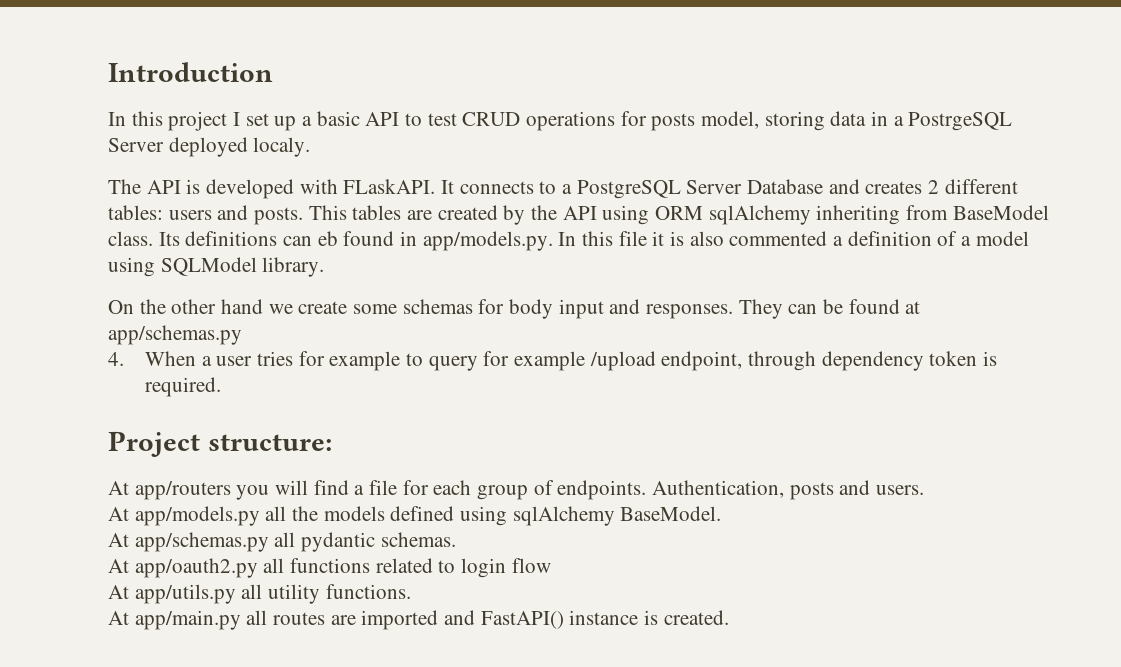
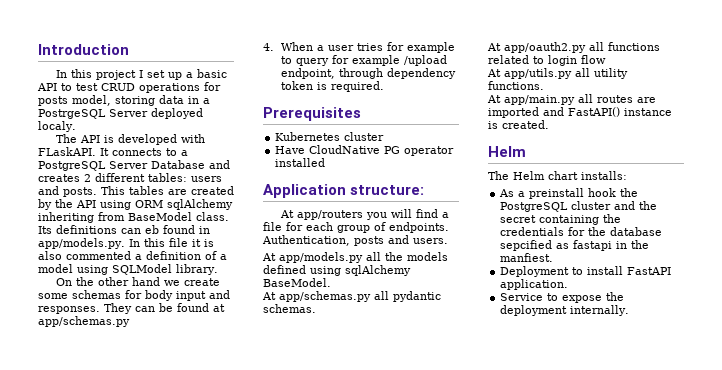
- Project structure:
+ Prerequisites
+ Kubernetes cluster
+ Have CloudNative PG operator installed
+ Application structure:
  At app/main.py all routes are imported and FastAPI() instance is created.
+ Helm
+ The Helm chart installs:
+ As a preinstall hook the PostgreSQL cluster and the secret containing the credentials for the database sepcified as fastapi in the manfiest.
+ Deployment to install FastAPI application.
+ Service to expose the deployment internally.

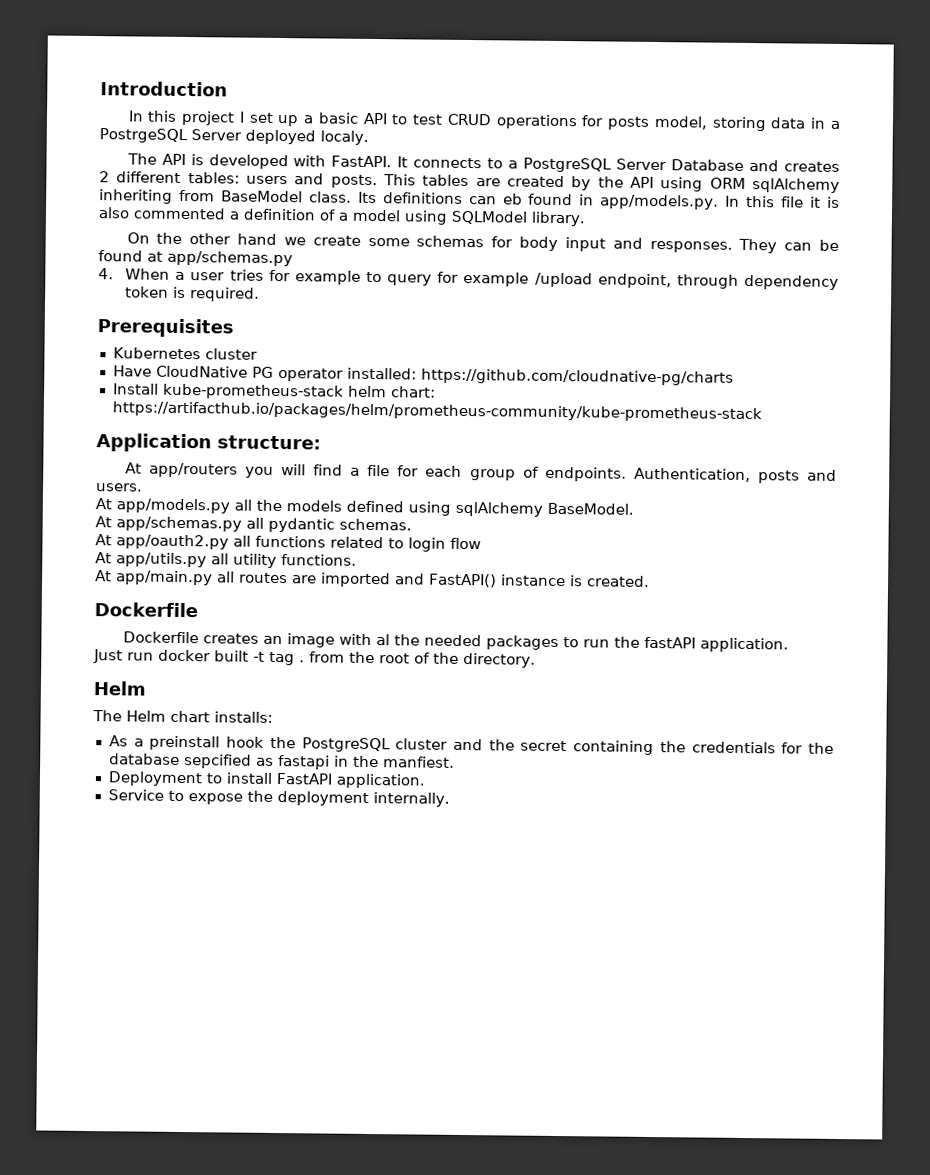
- The API is developed with FLaskAPI.
+ The API is developed with FastAPI.
- Have CloudNative PG operator installed
+ Have CloudNative PG operator installed: https://github.com/cloudnative-pg/charts
+ Install kube-prometheus-stack helm chart: https://artifacthub.io/packages/helm/prometheus-community/kube-prometheus-stack
  At app/main.py all routes are imported and FastAPI() instance is created.
+ Dockerfile
+ Dockerfile creates an image with al the needed packages to run the fastAPI application.
+ Just run docker built -t tag . from the root of the directory.

